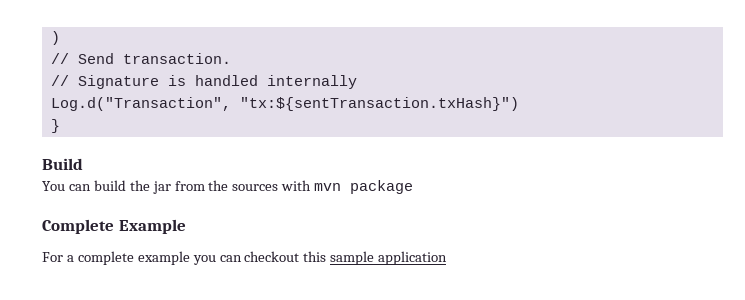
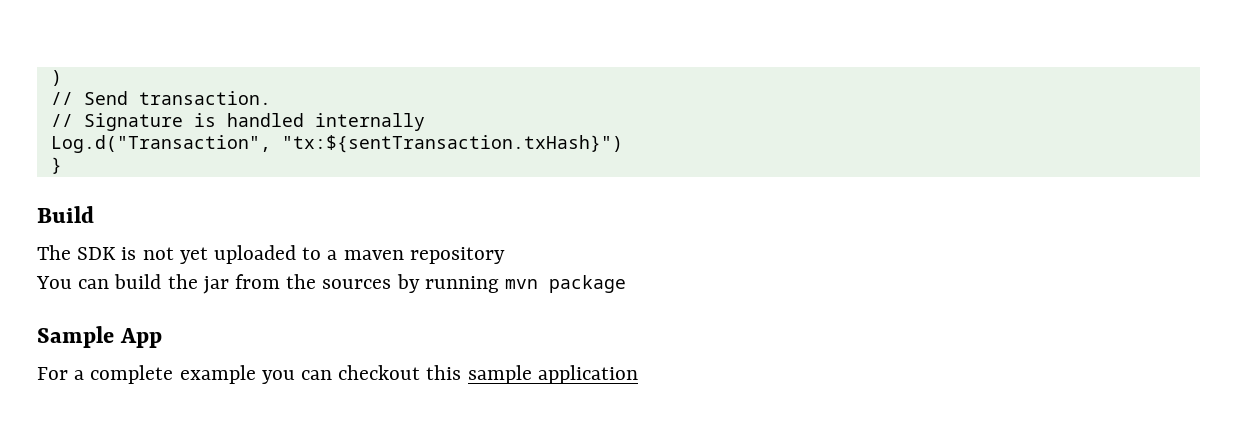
+ The SDK is not yet uploaded to a maven repository
- You can build the jar from the sources with mvn package
+ You can build the jar from the sources by running mvn package
- Complete Example
+ Sample App

